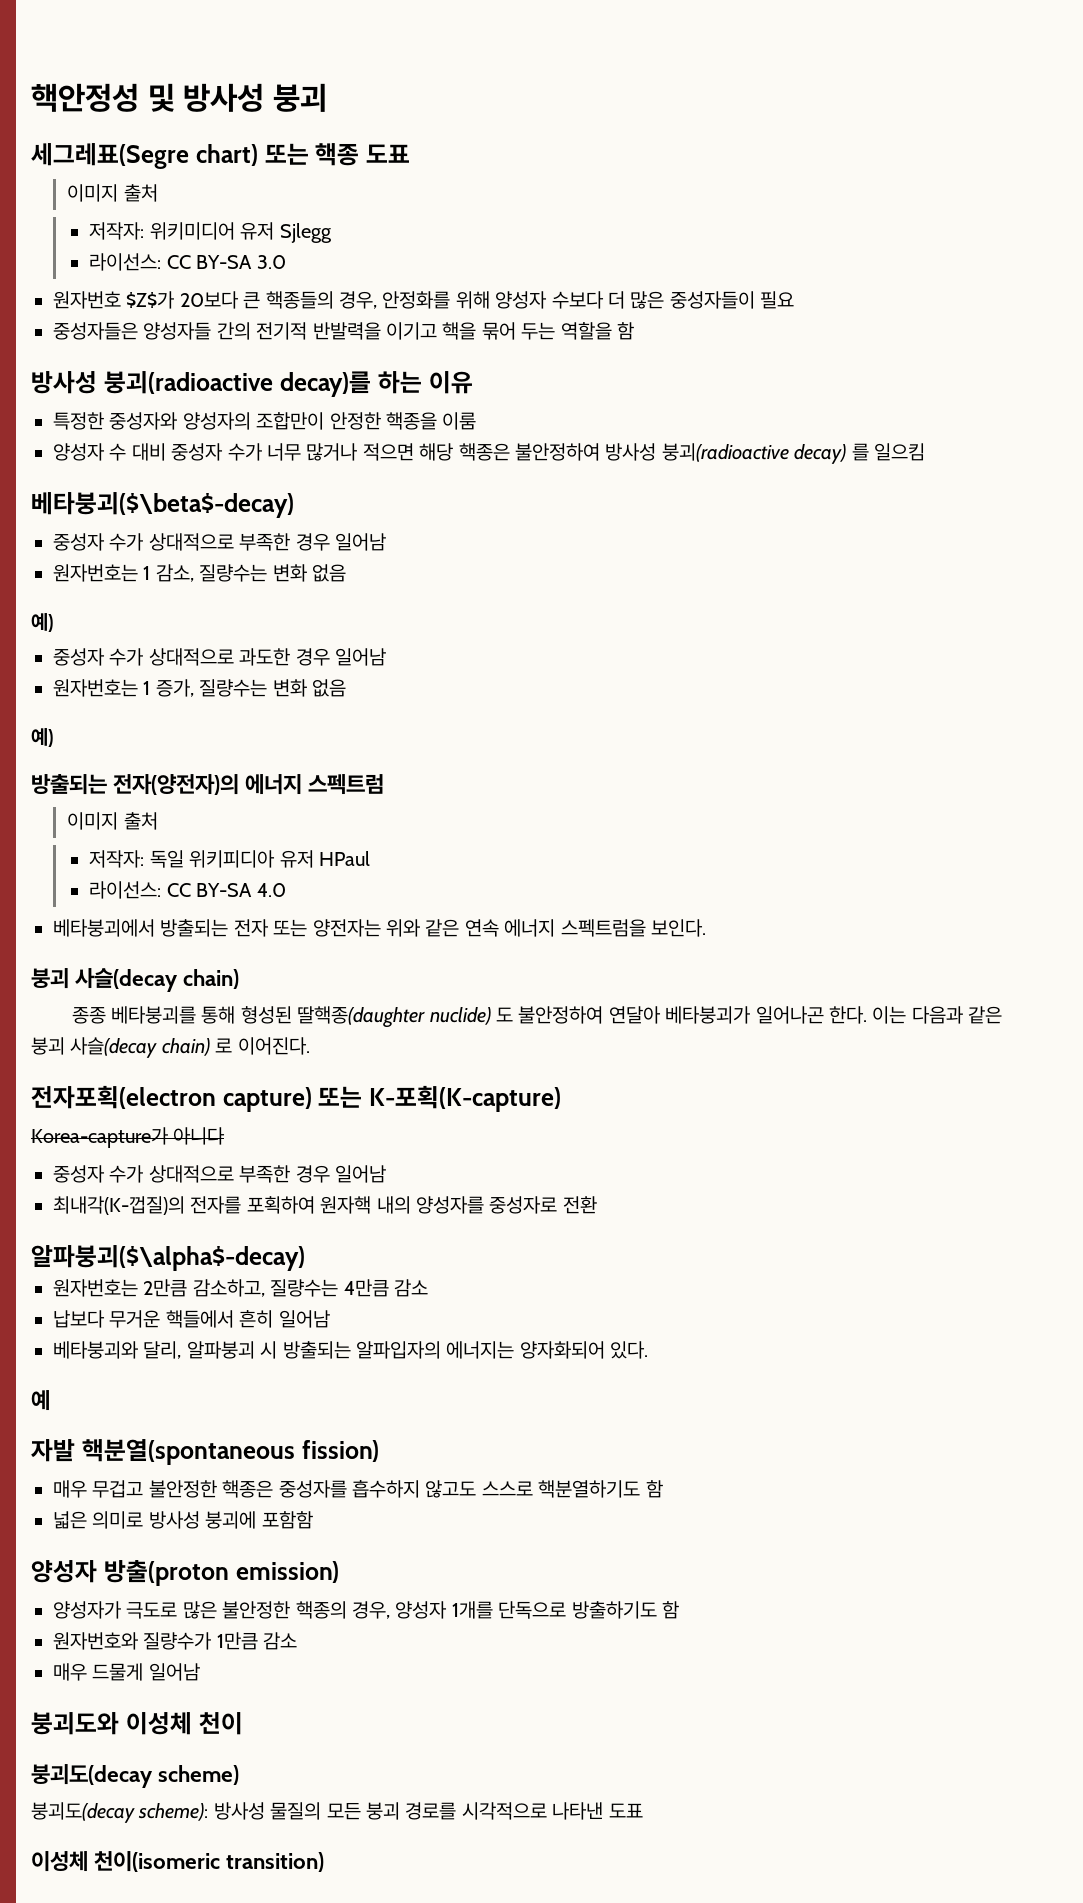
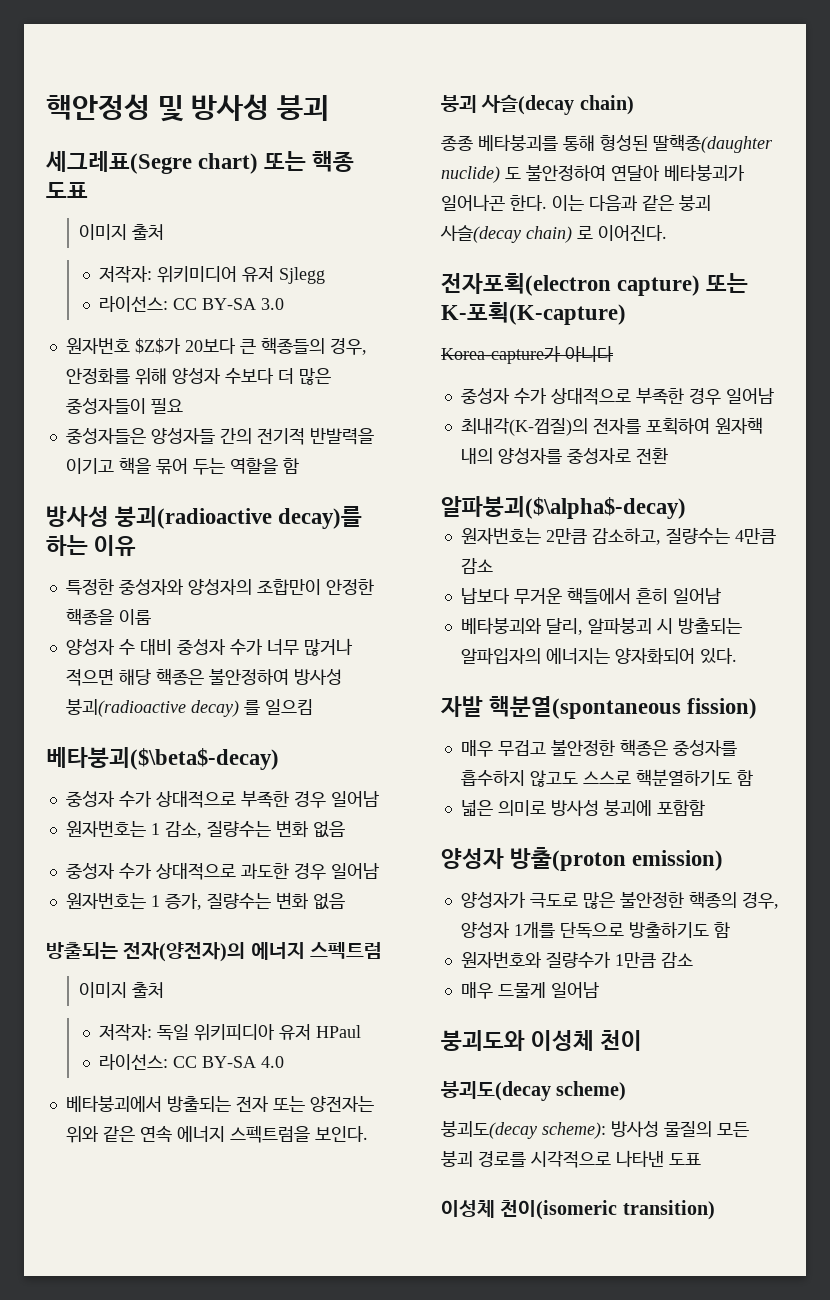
  원자번호는 1 감소, 질량수는 변화 없음
- 예)
  원자번호는 1 증가, 질량수는 변화 없음
- 예)
- 예

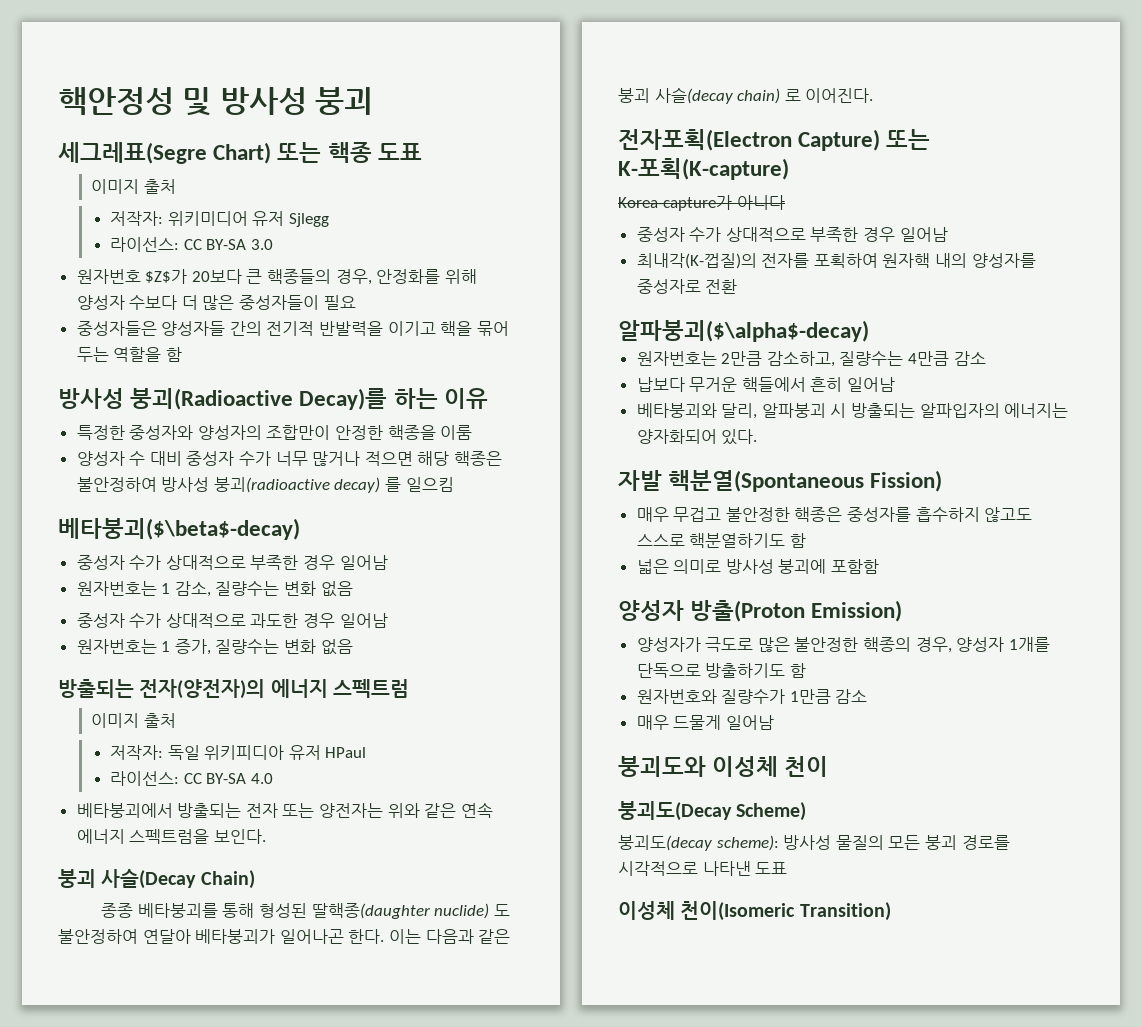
- 세그레표(Segre chart) 또는 핵종 도표
+ 세그레표(Segre Chart) 또는 핵종 도표
- 방사성 붕괴(radioactive decay)를 하는 이유
+ 방사성 붕괴(Radioactive Decay)를 하는 이유
  베타붕괴에서 방출되는 전자 또는 양전자는 위와 같은 연속 에너지 스펙트럼을 보인다.
- 붕괴 사슬(decay chain)
+ 붕괴 사슬(Decay Chain)
- 전자포획(electron capture) 또는 K-포획(K-capture)
+ 전자포획(Electron Capture) 또는 K-포획(K-capture)
- 자발 핵분열(spontaneous fission)
+ 자발 핵분열(Spontaneous Fission)
- 양성자 방출(proton emission)
+ 양성자 방출(Proton Emission)
- 붕괴도(decay scheme)
+ 붕괴도(Decay Scheme)
- 이성체 천이(isomeric transition)
+ 이성체 천이(Isomeric Transition)

